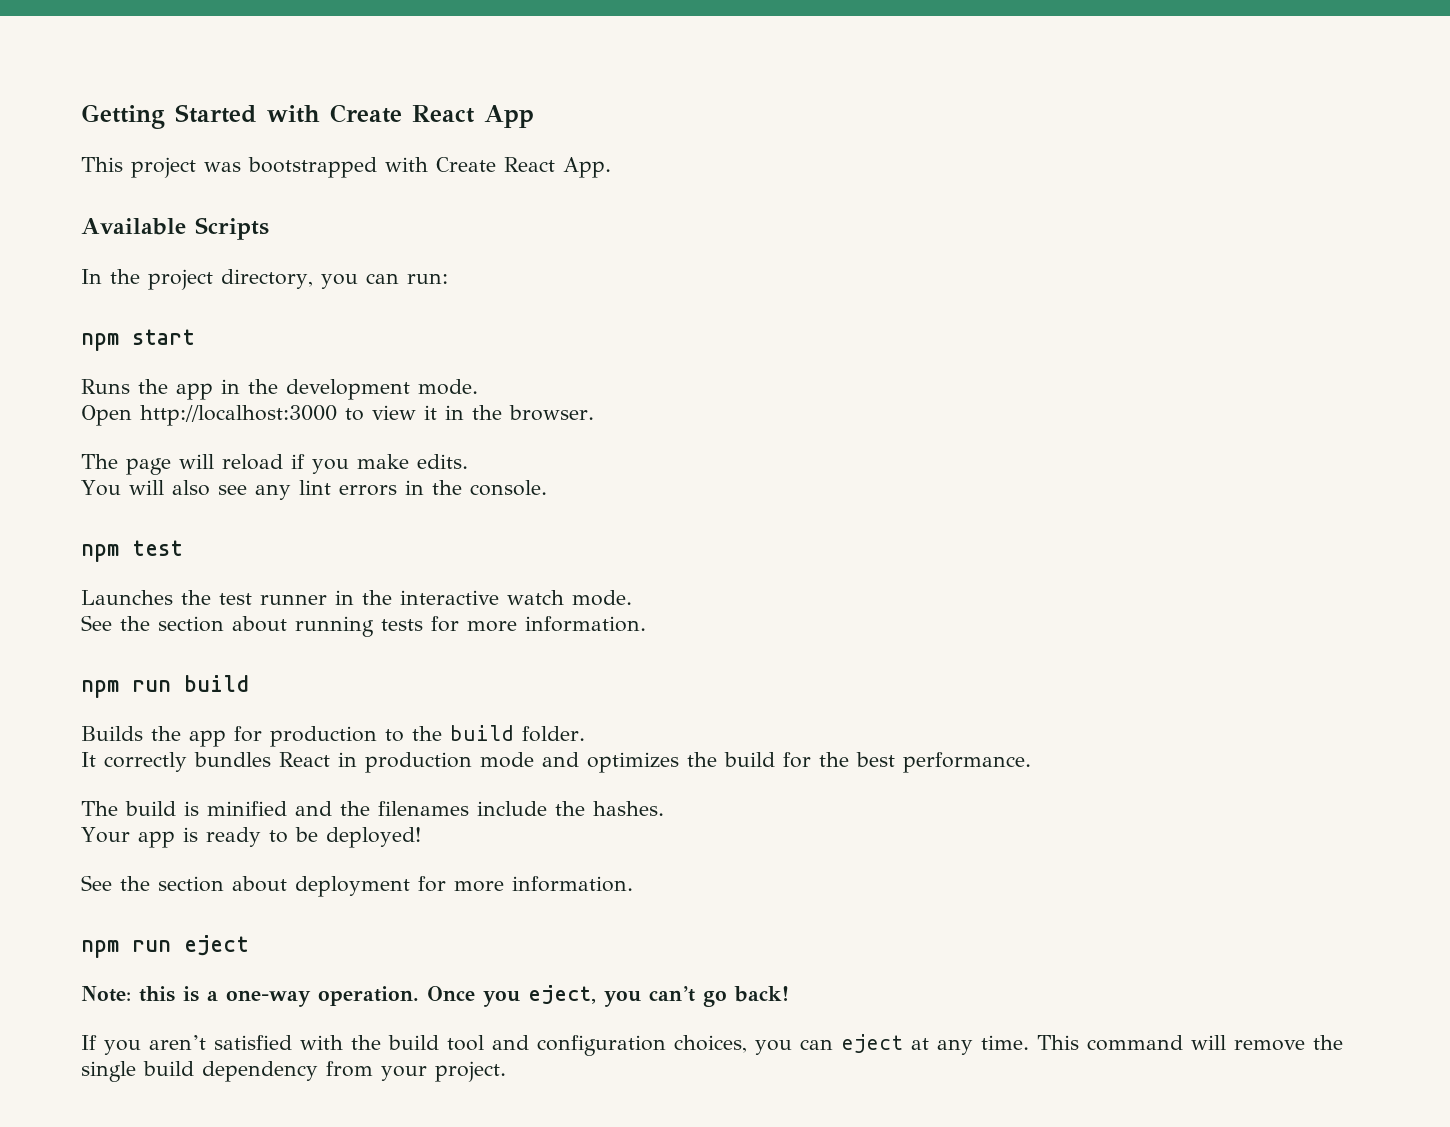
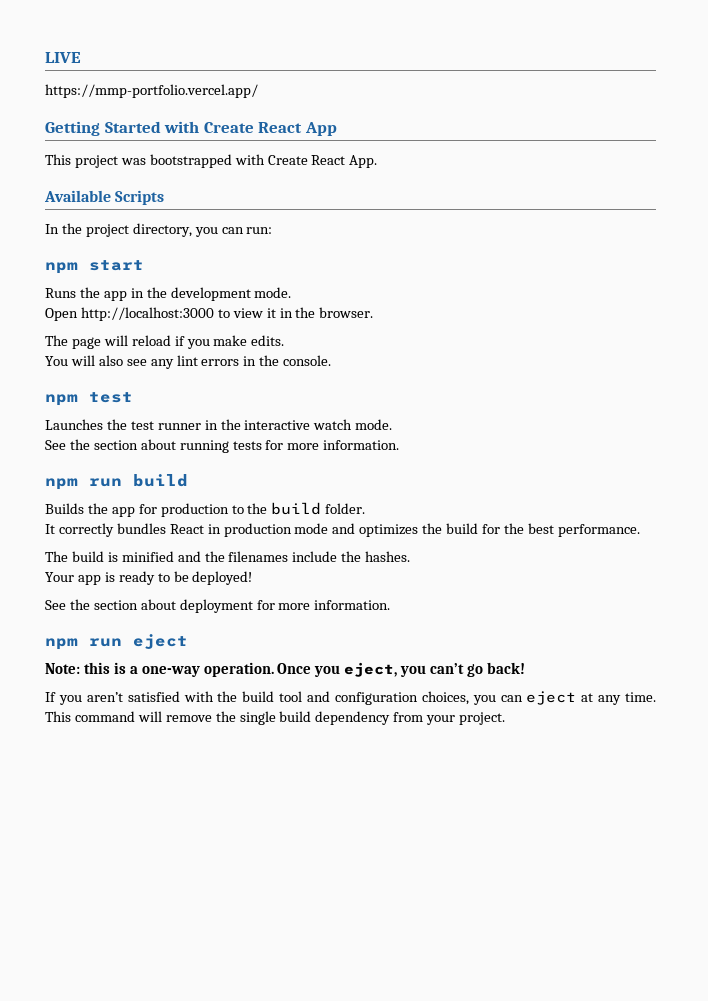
+ LIVE
+ https://mmp-portfolio.vercel.app/

